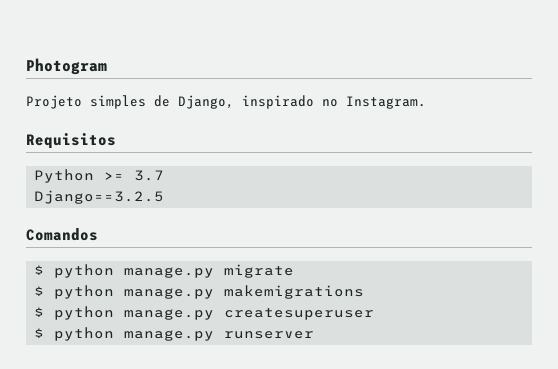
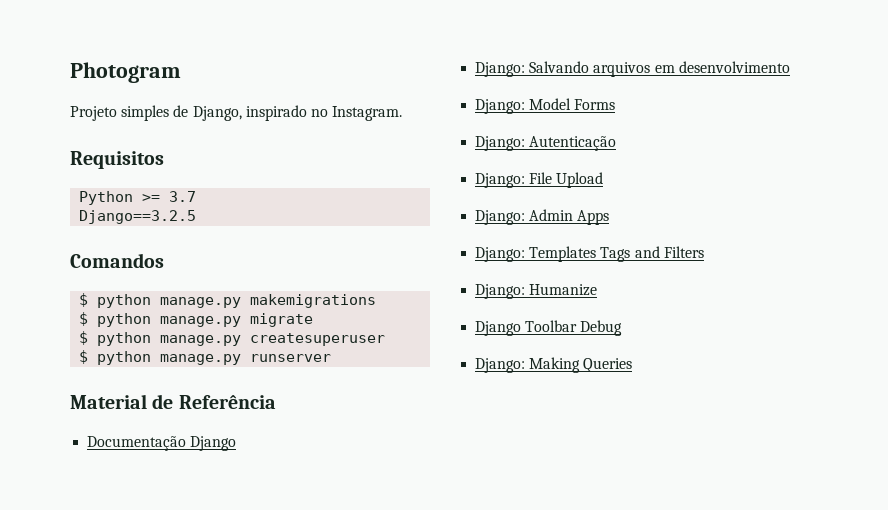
+ $ python manage.py makemigrations
  $ python manage.py migrate
- $ python manage.py makemigrations
+ Material de Referência
+ Documentação Django
+ Django: Salvando arquivos em desenvolvimento
+ Django: Model Forms
+ Django: Autenticação
+ Django: File Upload
+ Django: Admin Apps
+ Django: Templates Tags and Filters
+ Django: Humanize
+ Django Toolbar Debug
+ Django: Making Queries

